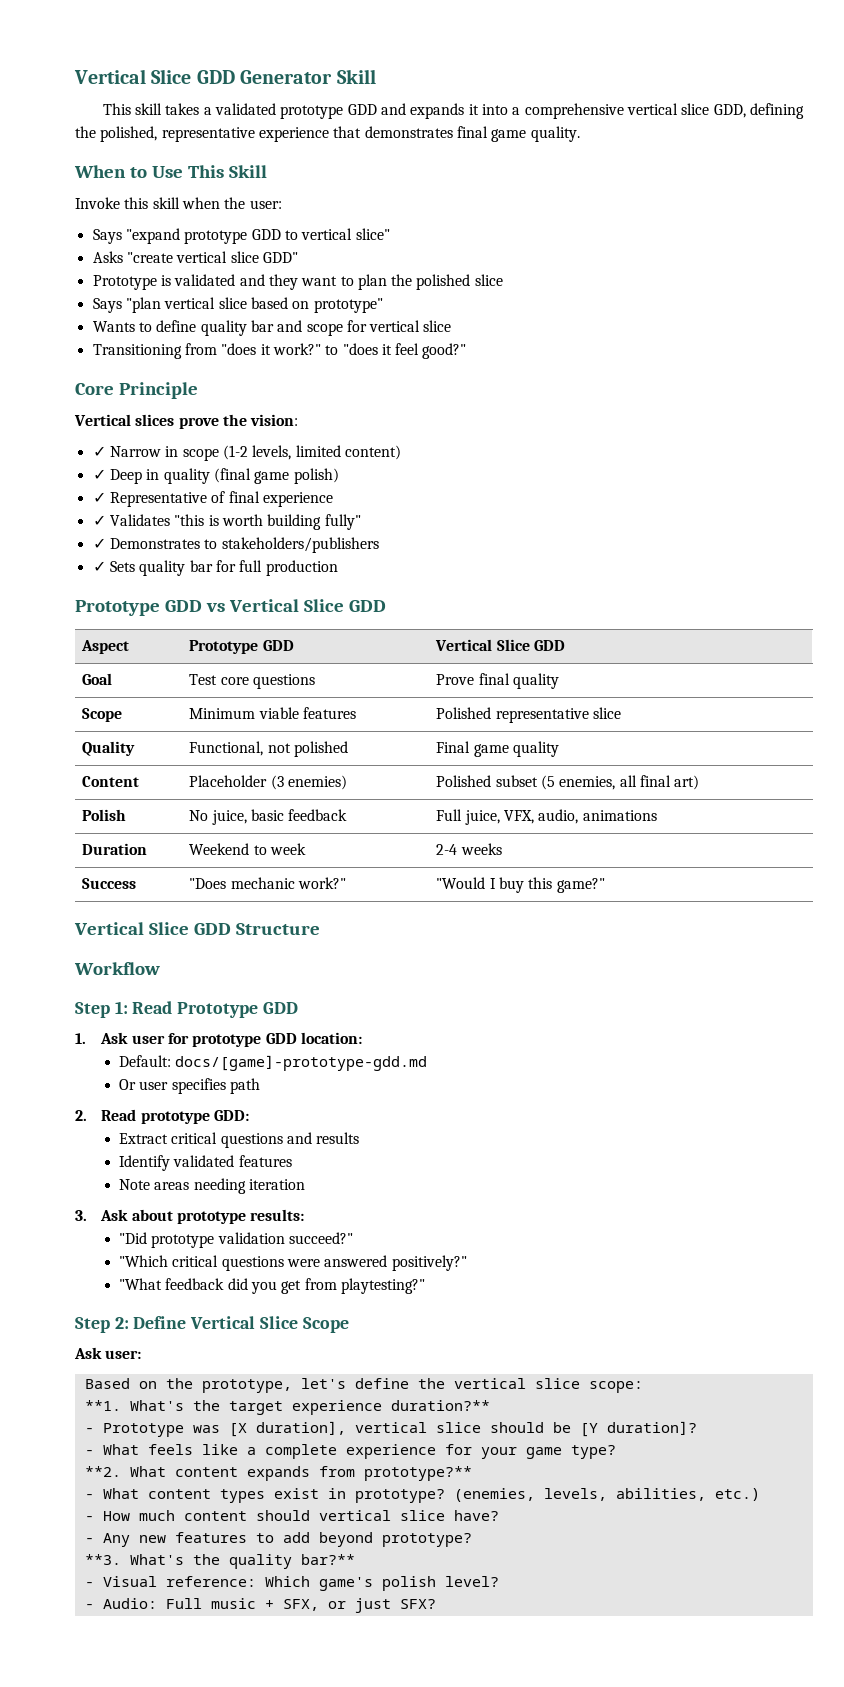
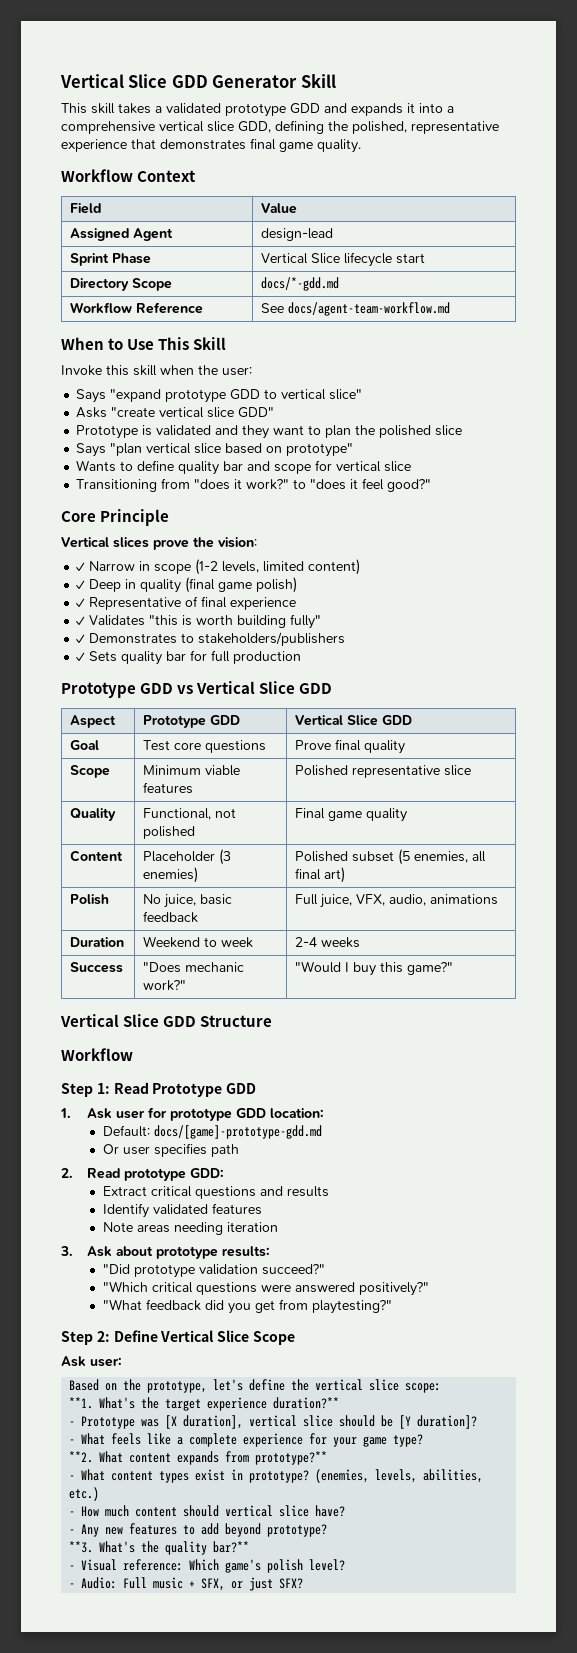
+ Workflow Context
+ Field | Value
+ Assigned Agent | design-lead
+ Sprint Phase | Vertical Slice lifecycle start
+ Directory Scope | docs/*-gdd.md
+ Workflow Reference | See docs/agent-team-workflow.md

